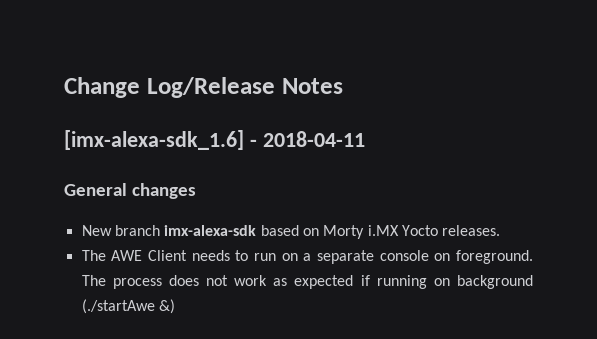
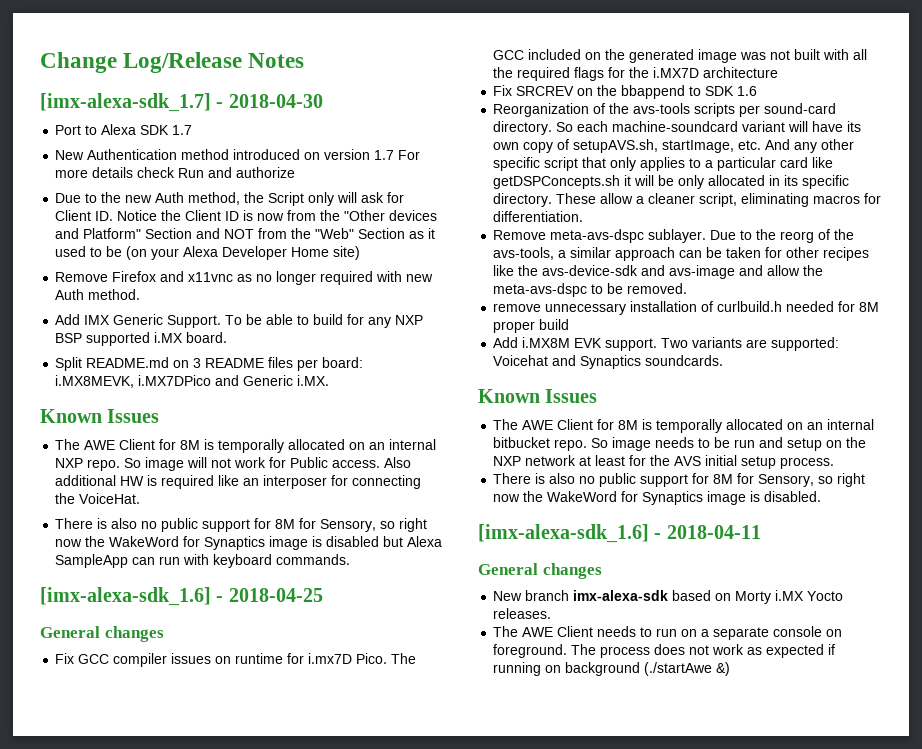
+ [imx-alexa-sdk_1.7] - 2018-04-30
+ Port to Alexa SDK 1.7
+ New Authentication method introduced on version 1.7 For more details check Run and authorize
+ Due to the new Auth method, the Script only will ask for Client ID. Notice the Client ID is now from the "Other devices and Platform" Section and NOT from the "Web" Section as it used to be (on your Alexa Developer Home site)
+ Remove Firefox and x11vnc as no longer required with new Auth method.
+ Add IMX Generic Support. To be able to build for any NXP BSP supported i.MX board.
+ Split README.md on 3 README files per board: i.MX8MEVK, i.MX7DPico and Generic i.MX.
+ Known Issues
+ The AWE Client for 8M is temporally allocated on an internal NXP repo. So image will not work for Public access. Also additional HW is required like an interposer for connecting the VoiceHat.
+ There is also no public support for 8M for Sensory, so right now the WakeWord for Synaptics image is disabled but Alexa SampleApp can run with keyboard commands.
+ [imx-alexa-sdk_1.6] - 2018-04-25
+ General changes
+ Fix GCC compiler issues on runtime for i.mx7D Pico. The GCC included on the generated image was not built with all the required flags for the i.MX7D architecture
+ Fix SRCREV on the bbappend to SDK 1.6
+ Reorganization of the avs-tools scripts per sound-card directory. So each machine-soundcard variant will have its own copy of setupAVS.sh, startImage, etc. And any other specific script that only applies to a particular card like getDSPConcepts.sh it will be only allocated in its specific directory. These allow a cleaner script, eliminating macros for differentiation.
+ Remove meta-avs-dspc sublayer. Due to the reorg of the avs-tools, a similar approach can be taken for other recipes like the avs-device-sdk and avs-image and allow the meta-avs-dspc to be removed.
+ remove unnecessary installation of curlbuild.h needed for 8M proper build
+ Add i.MX8M EVK support. Two variants are supported: Voicehat and Synaptics soundcards.
+ Known Issues
+ The AWE Client for 8M is temporally allocated on an internal bitbucket repo. So image needs to be run and setup on the NXP network at least for the AVS initial setup process.
+ There is also no public support for 8M for Sensory, so right now the WakeWord for Synaptics image is disabled.

